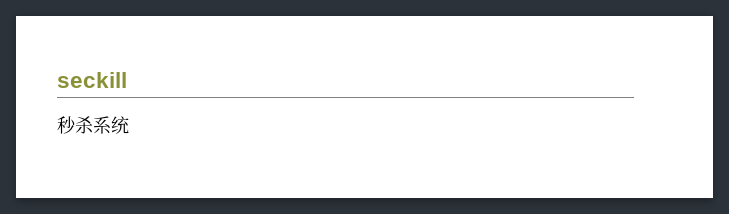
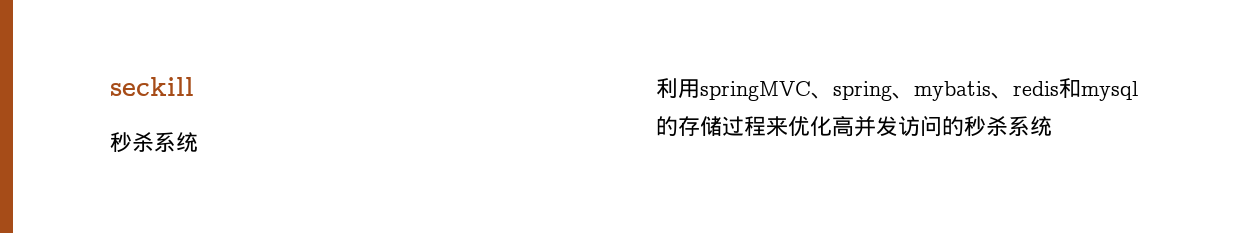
+ 利用springMVC、spring、mybatis、redis和mysql的存储过程来优化高并发访问的秒杀系统

